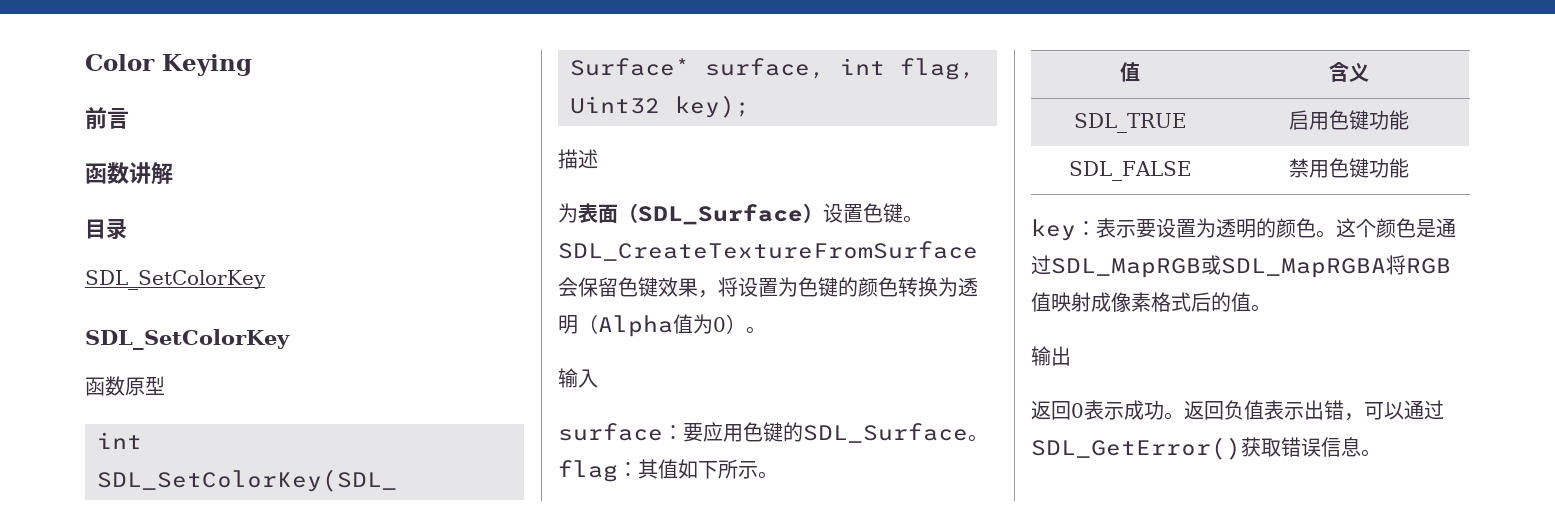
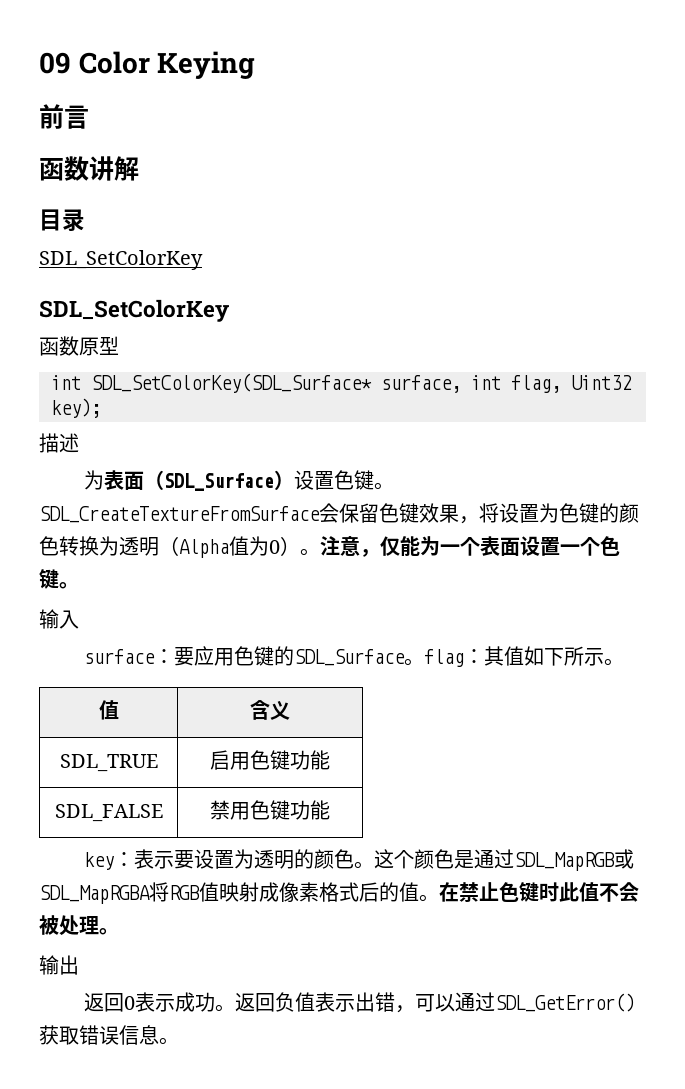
- Color Keying
+ 09 Color Keying
+ 注意，仅能为一个表面设置一个色键。
+ 在禁止色键时此值不会被处理。

